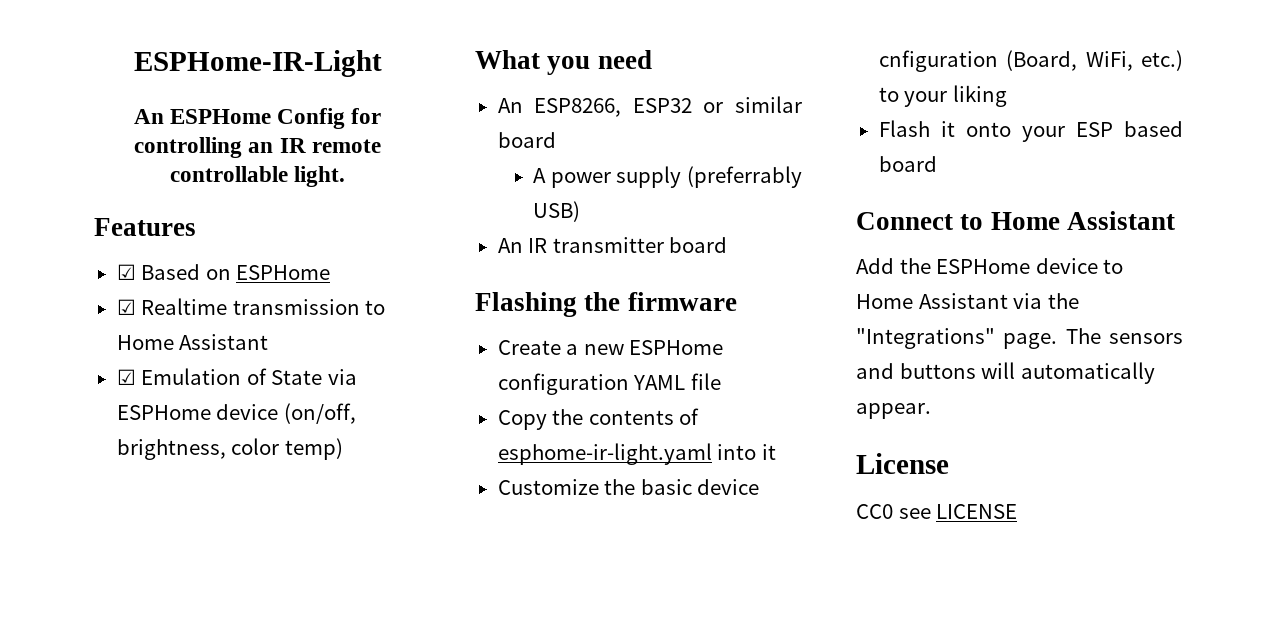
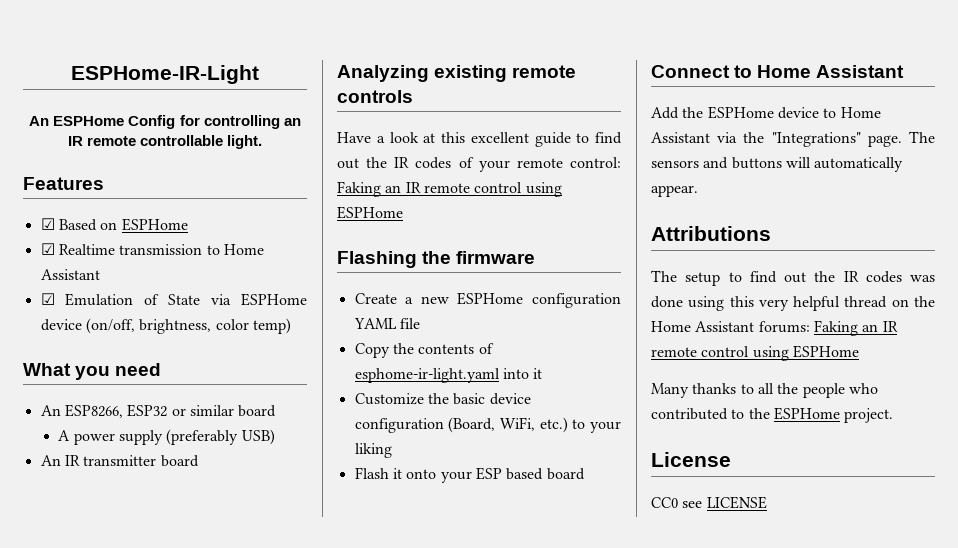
- A power supply (preferrably USB)
+ A power supply (preferably USB)
+ Analyzing existing remote controls
+ Have a look at this excellent guide to find out the IR codes of your remote control: Faking an IR remote control using ESPHome
- Customize the basic device cnfiguration (Board, WiFi, etc.) to your liking
+ Customize the basic device configuration (Board, WiFi, etc.) to your liking
+ Attributions
+ The setup to find out the IR codes was done using this very helpful thread on the Home Assistant forums: Faking an IR remote control using ESPHome
+ Many thanks to all the people who contributed to the ESPHome project.

